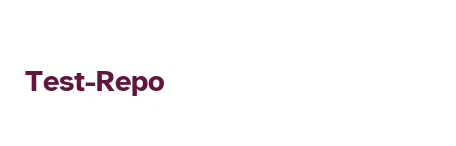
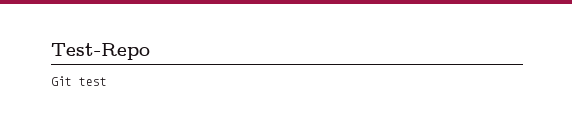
+ Git test

